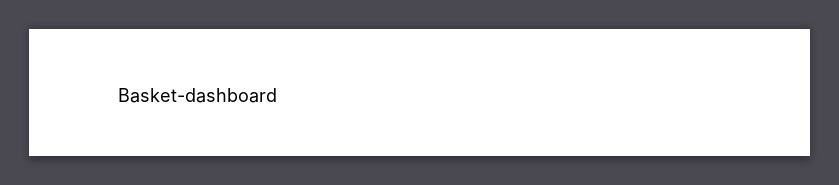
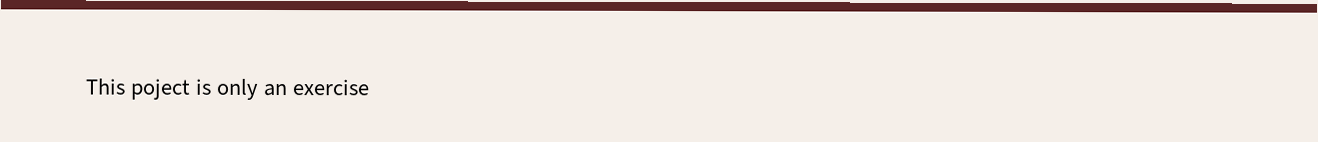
- Basket-dashboard
+ This poject is only an exercise

